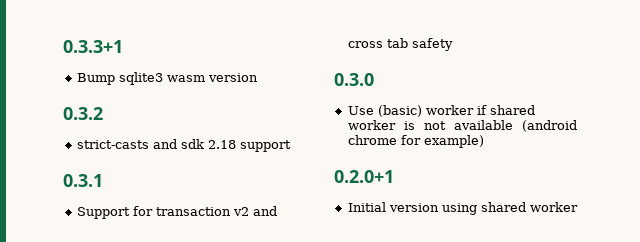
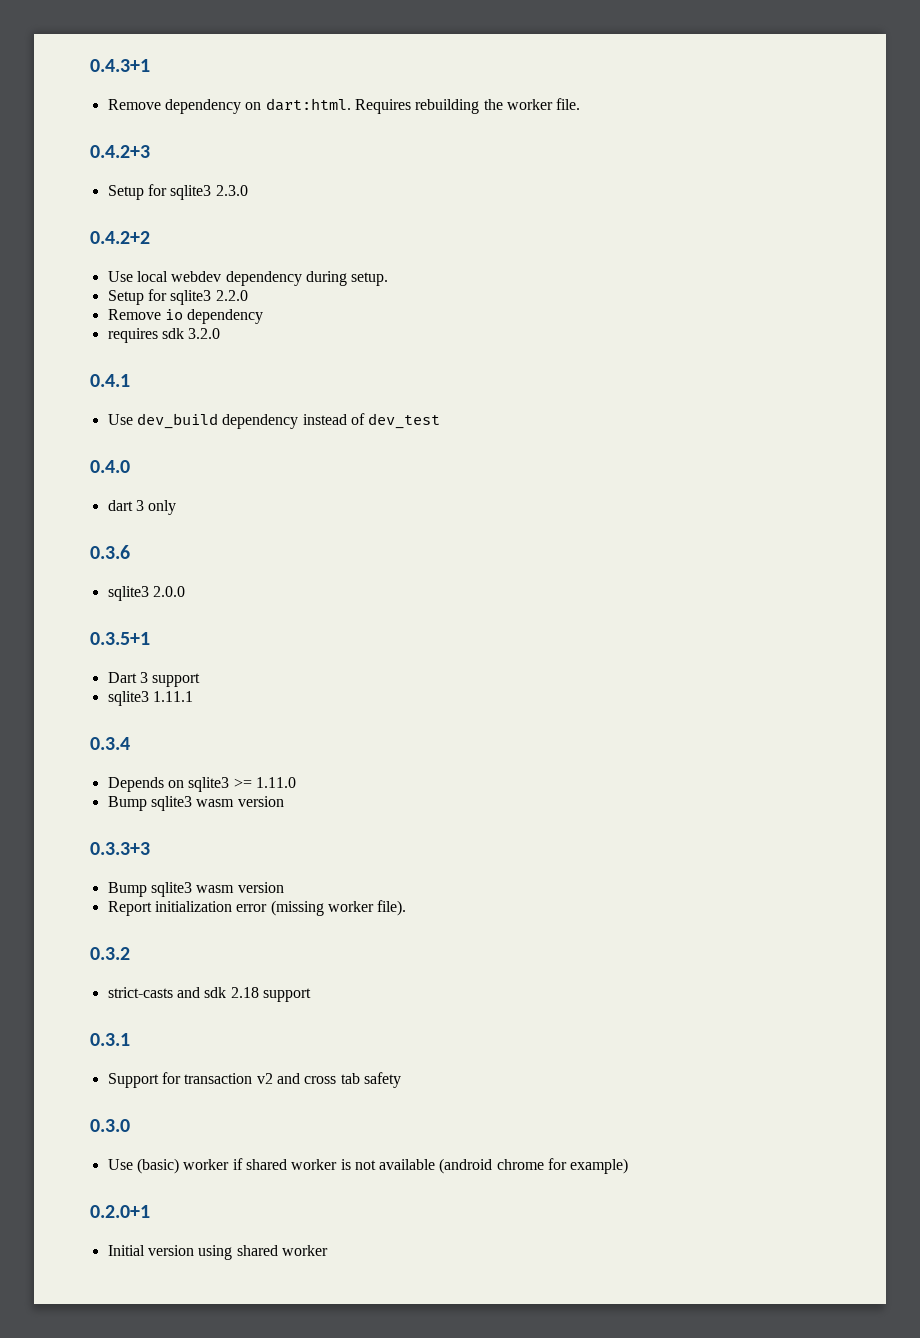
- 0.3.3+1
+ 0.4.3+1
+ Remove dependency on dart:html. Requires rebuilding the worker file.
+ 0.4.2+3
+ Setup for sqlite3 2.3.0
+ 0.4.2+2
+ Use local webdev dependency during setup.
+ Setup for sqlite3 2.2.0
+ Remove io dependency
+ requires sdk 3.2.0
+ 0.4.1
+ Use dev_build dependency instead of dev_test
+ 0.4.0
+ dart 3 only
+ 0.3.6
+ sqlite3 2.0.0
+ 0.3.5+1
+ Dart 3 support
+ sqlite3 1.11.1
+ 0.3.4
+ Depends on sqlite3 >= 1.11.0
  Bump sqlite3 wasm version
+ 0.3.3+3
+ Bump sqlite3 wasm version
+ Report initialization error (missing worker file).

